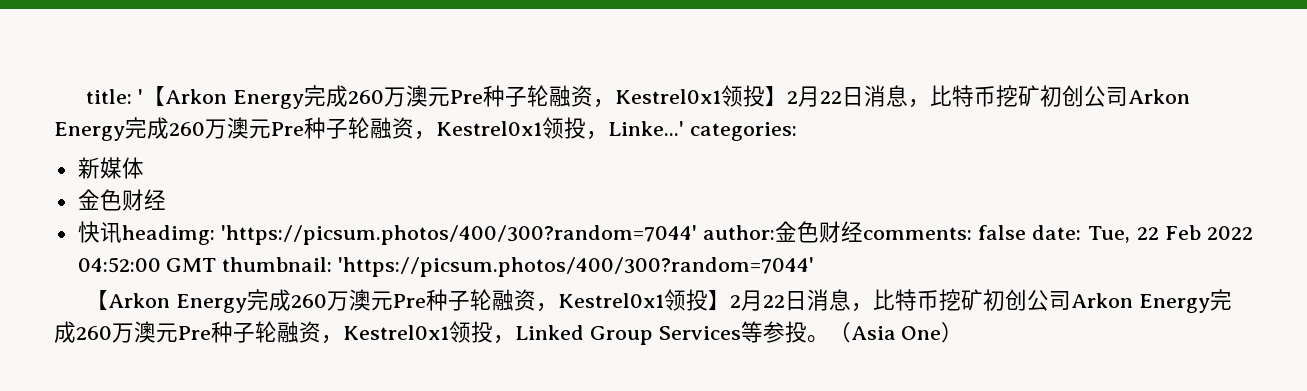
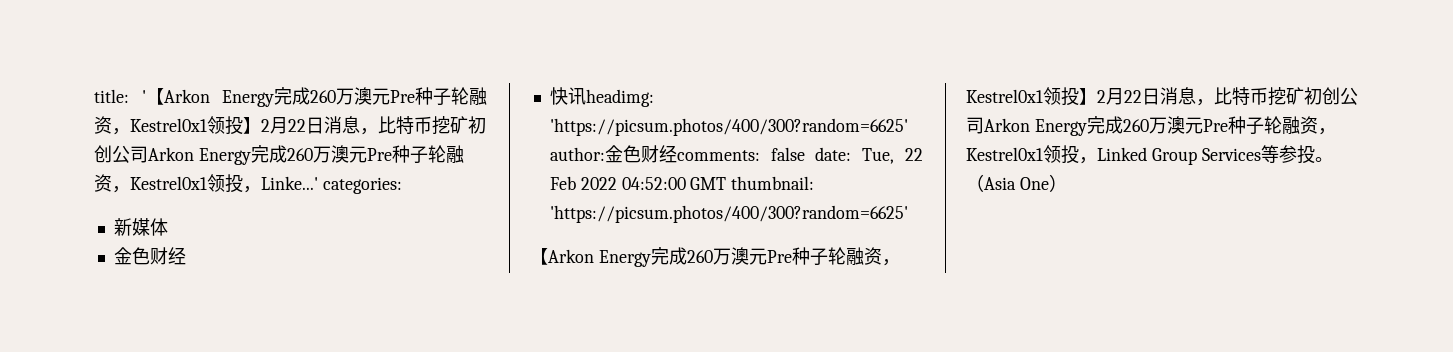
- 快讯headimg: 'https://picsum.photos/400/300?random=7044' author:金色财经comments: false date: Tue, 22 Feb 2022 04:52:00 GMT thumbnail: 'https://picsum.photos/400/300?random=7044'
+ 快讯headimg: 'https://picsum.photos/400/300?random=6625' author:金色财经comments: false date: Tue, 22 Feb 2022 04:52:00 GMT thumbnail: 'https://picsum.photos/400/300?random=6625'

